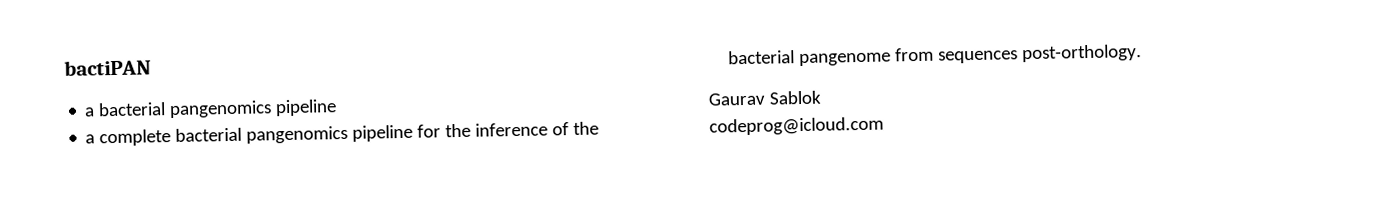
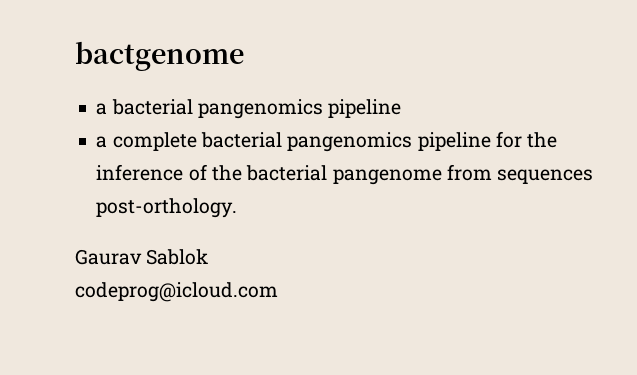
- bactiPAN
+ bactgenome

